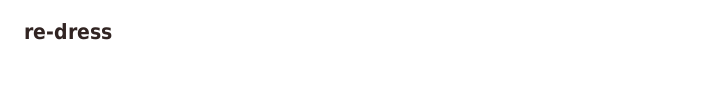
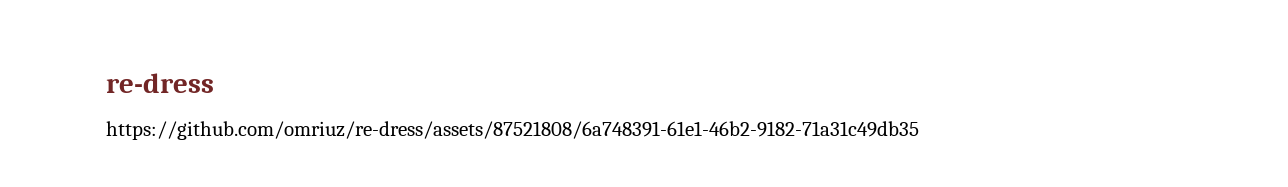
+ https://github.com/omriuz/re-dress/assets/87521808/6a748391-61e1-46b2-9182-71a31c49db35

